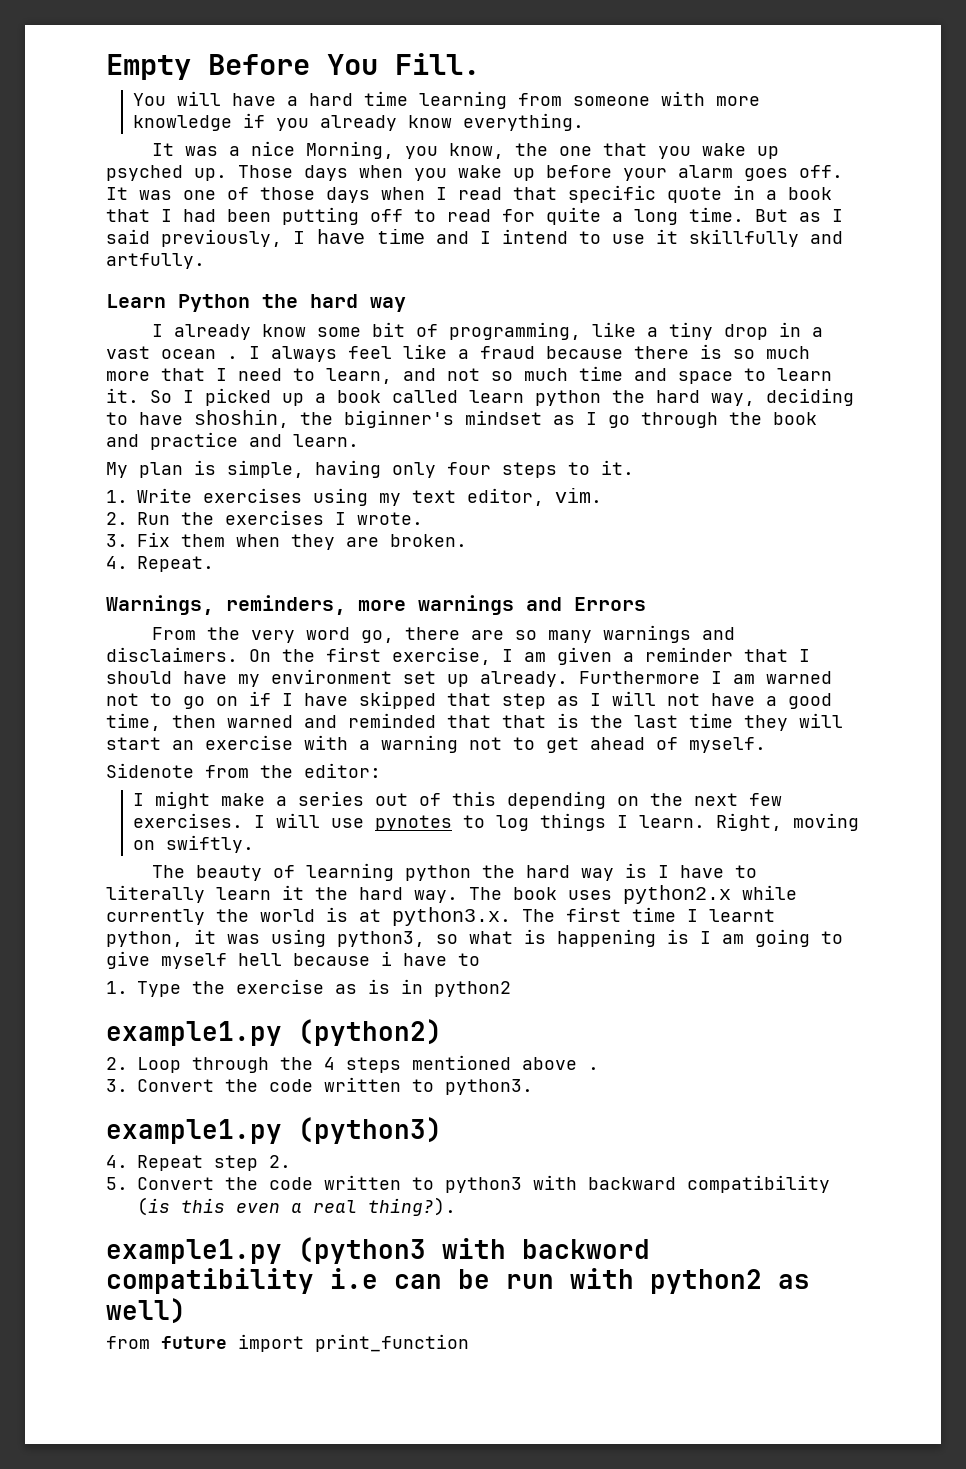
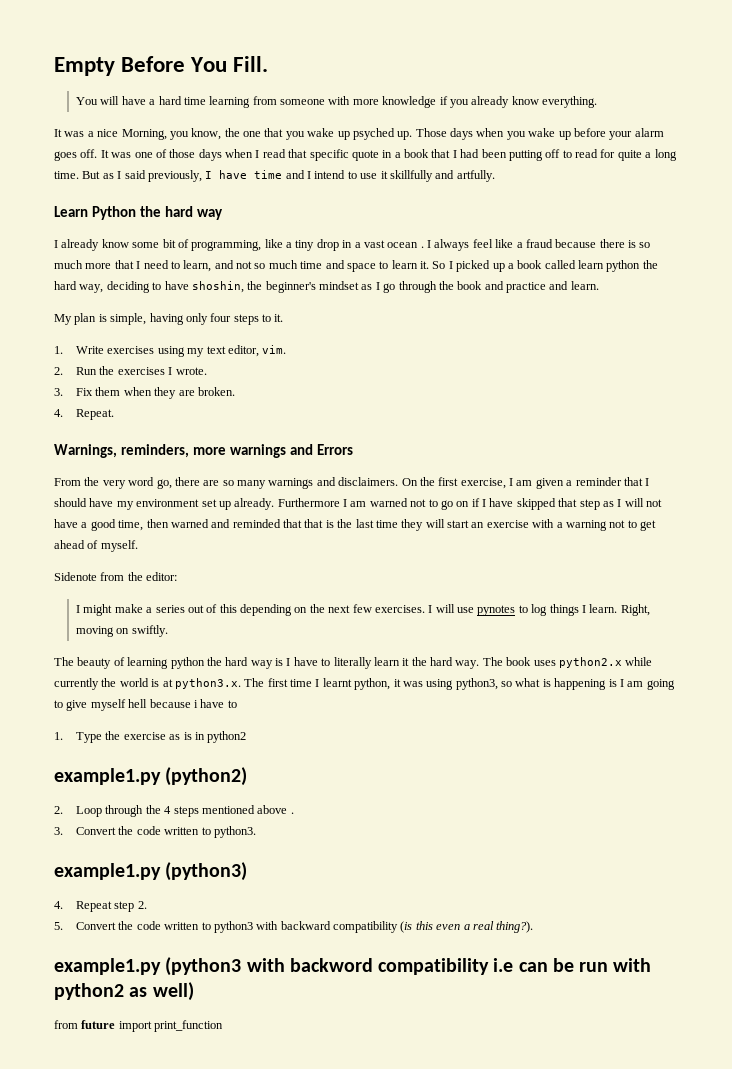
- So I picked up a book called learn python the hard way, deciding to have shoshin, the biginner's mindset as I go through the book and practice and learn.
+ So I picked up a book called learn python the hard way, deciding to have shoshin, the beginner's mindset as I go through the book and practice and learn.

